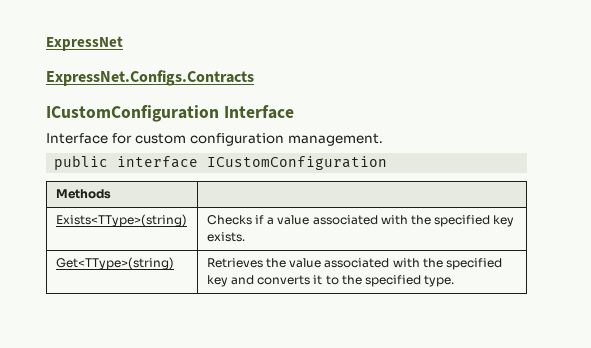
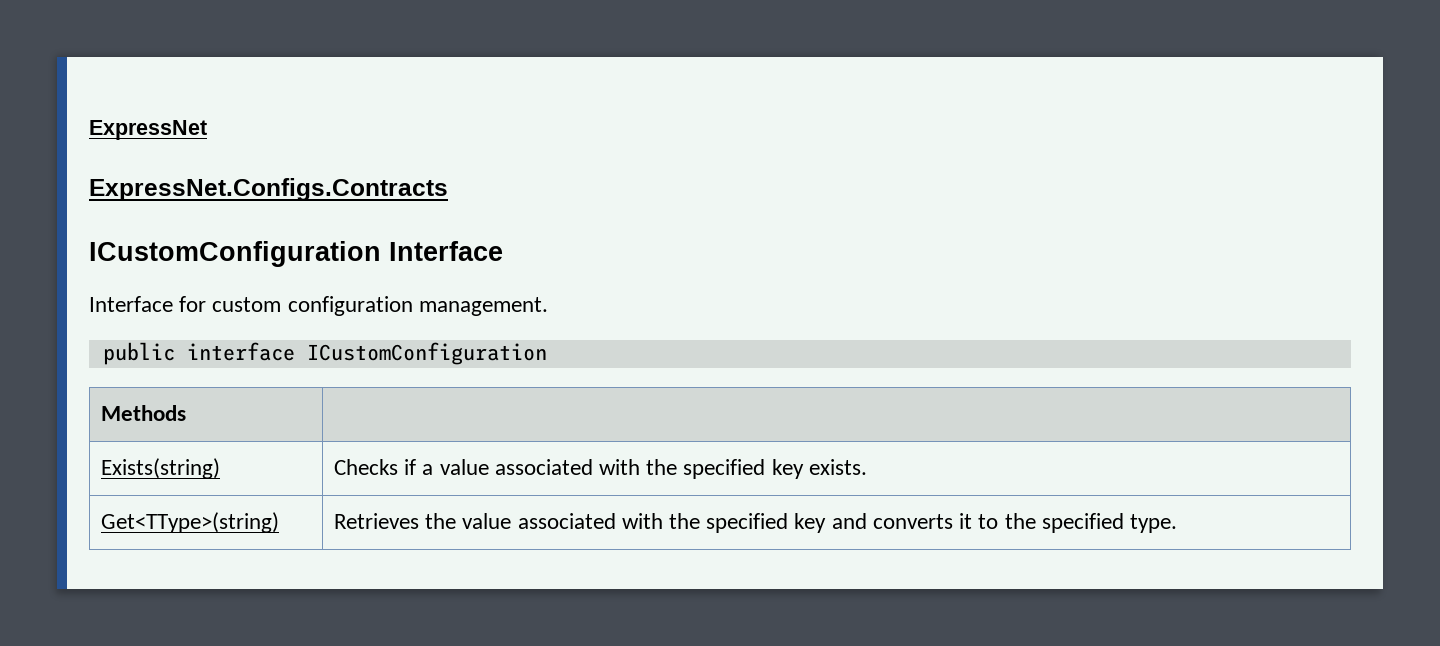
- Exists<TType>(string) | Checks if a value associated with the specified key exists.
+ Exists(string) | Checks if a value associated with the specified key exists.

